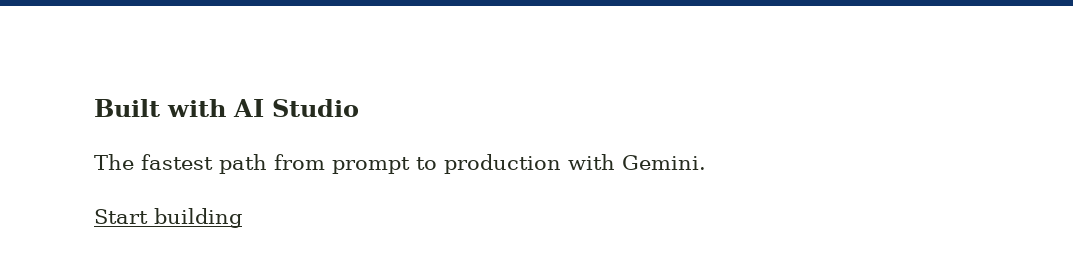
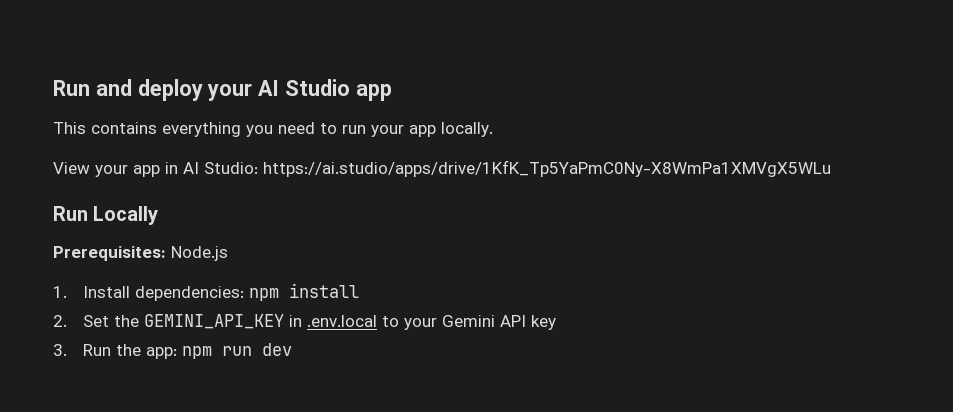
- Built with AI Studio
- The fastest path from prompt to production with Gemini.
- Start building
+ Run and deploy your AI Studio app
+ This contains everything you need to run your app locally.
+ View your app in AI Studio: https://ai.studio/apps/drive/1KfK_Tp5YaPmC0Ny-X8WmPa1XMVgX5WLu
+ Run Locally
+ Prerequisites: Node.js
+ 1. Install dependencies: npm install
+ 2. Set the GEMINI_API_KEY in .env.local to your Gemini API key
+ 3. Run the app: npm run dev

